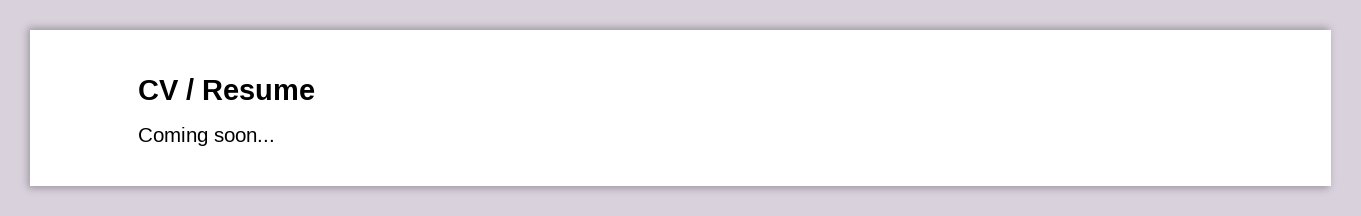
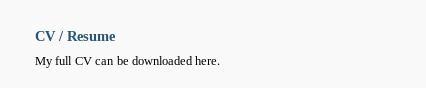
- Coming soon...
+ My full CV can be downloaded here.

